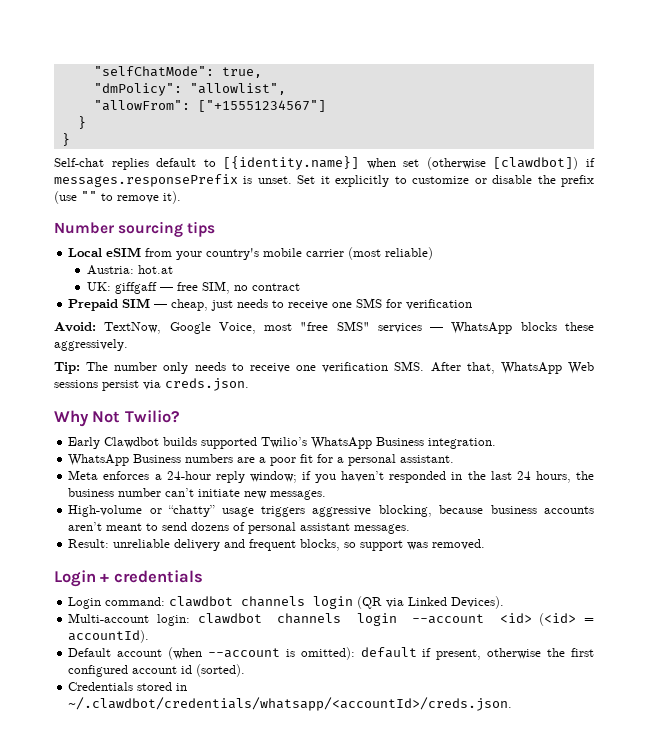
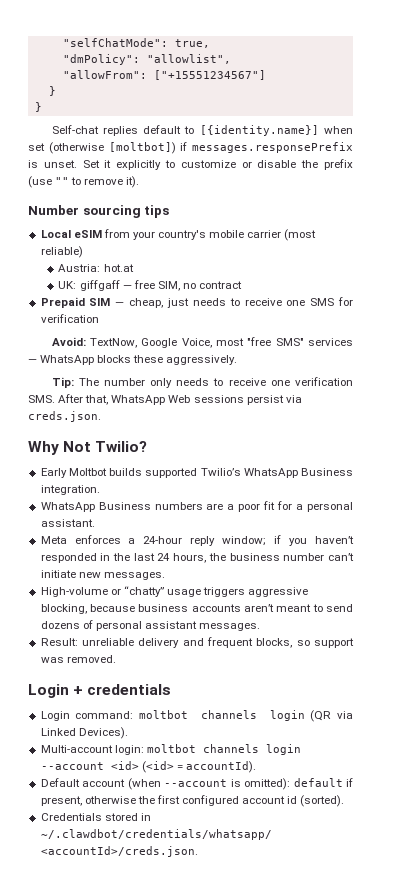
- Self-chat replies default to [{identity.name}] when set (otherwise [clawdbot]) if messages.responsePrefix is unset.
+ Self-chat replies default to [{identity.name}] when set (otherwise [moltbot]) if messages.responsePrefix is unset.
- Early Clawdbot builds supported Twilio’s WhatsApp Business integration.
+ Early Moltbot builds supported Twilio’s WhatsApp Business integration.
- Login command: clawdbot channels login (QR via Linked Devices).
+ Login command: moltbot channels login (QR via Linked Devices).
- Multi-account login: clawdbot channels login --account <id> (<id> = accountId).
+ Multi-account login: moltbot channels login --account <id> (<id> = accountId).

